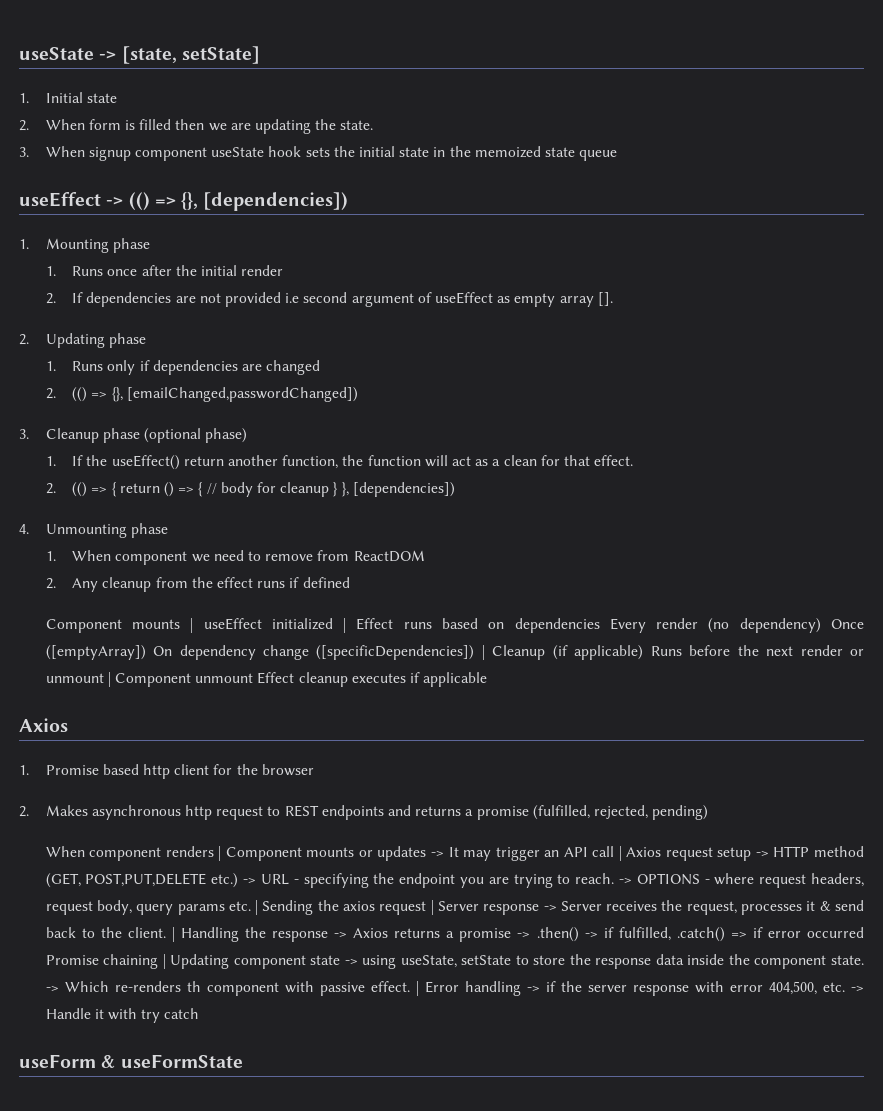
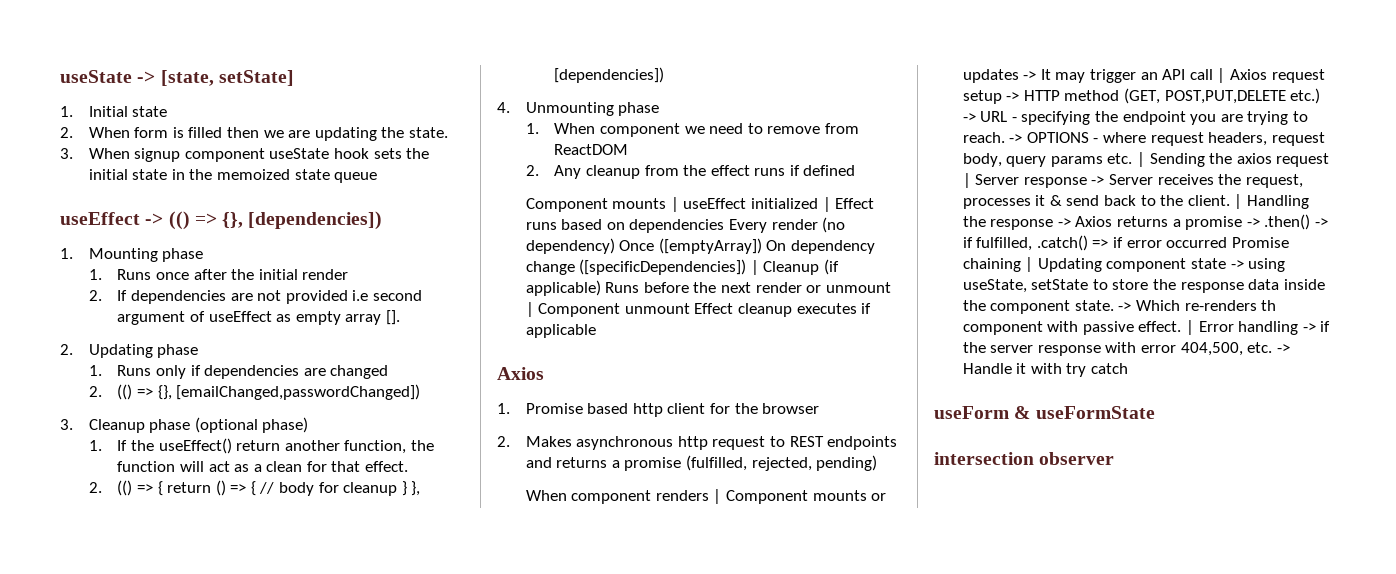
+ intersection observer

